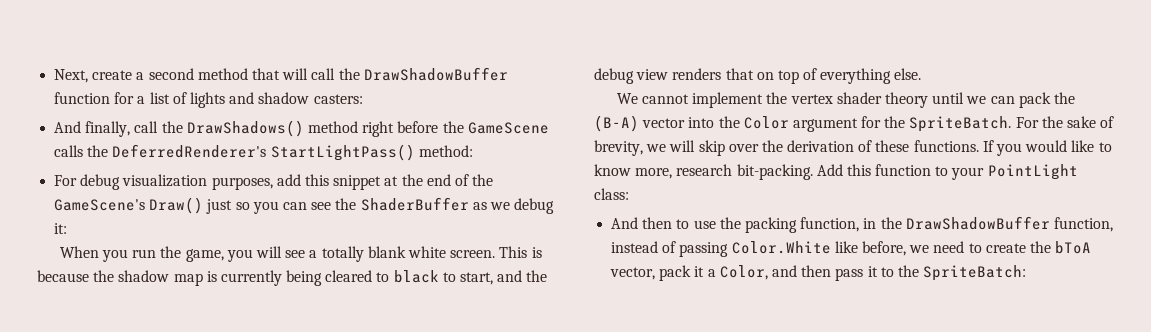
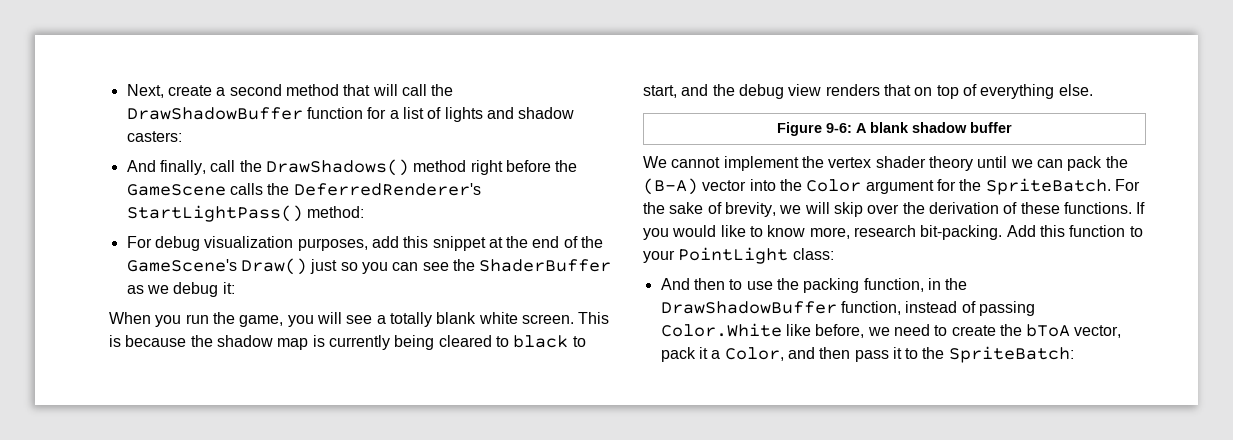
+ Figure 9-6: A blank shadow buffer

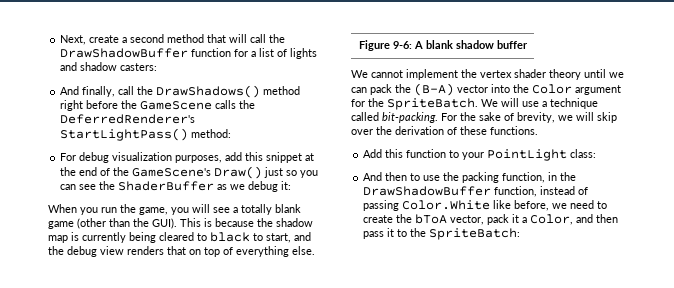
- When you run the game, you will see a totally blank white screen.
+ When you run the game, you will see a totally blank game (other than the GUI).
+ We will use a technique called bit-packing.
- For the sake of brevity, we will skip over the derivation of these functions. If you would like to know more, research bit-packing. Add this function to your PointLight class:
+ For the sake of brevity, we will skip over the derivation of these functions.
+ Add this function to your PointLight class:

